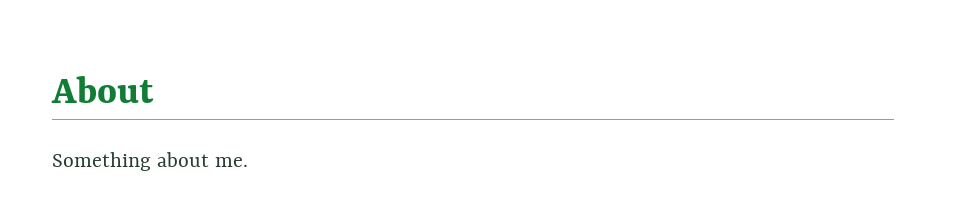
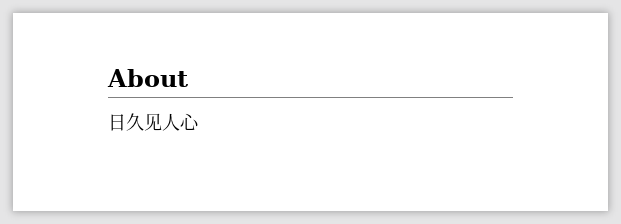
- Something about me.
+ 日久见人心

